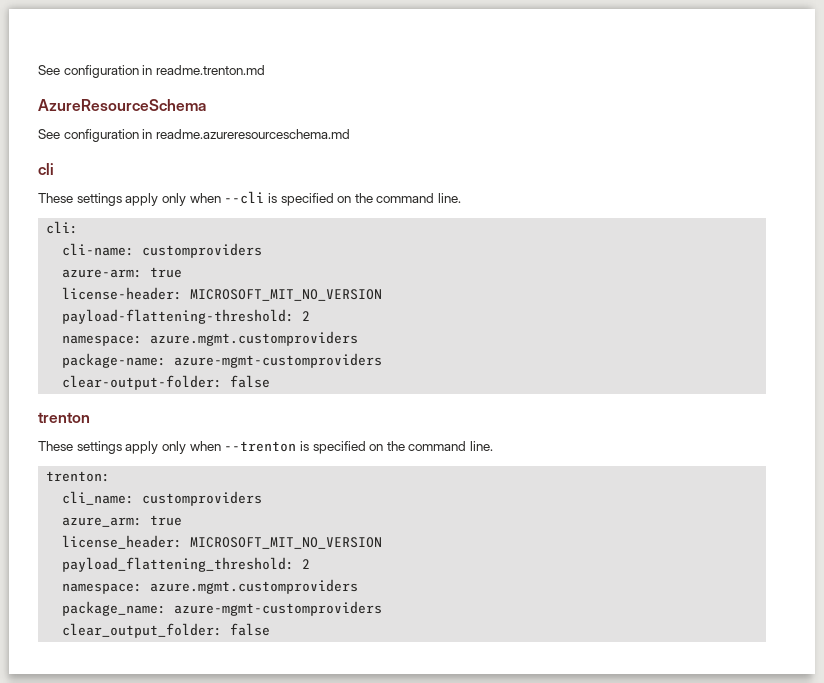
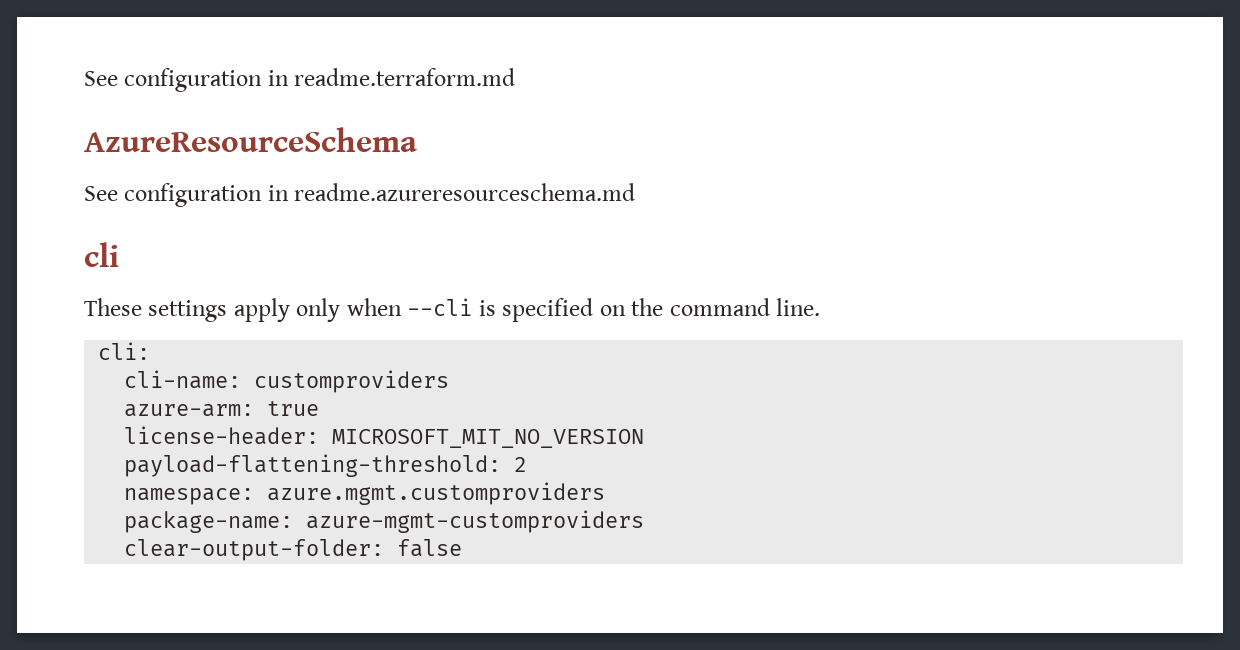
- See configuration in readme.trenton.md
+ See configuration in readme.terraform.md
- trenton
- These settings apply only when --trenton is specified on the command line.
- trenton:
- cli_name: customproviders
- azure_arm: true
- license_header: MICROSOFT_MIT_NO_VERSION
- payload_flattening_threshold: 2
- namespace: azure.mgmt.customproviders
- package_name: azure-mgmt-customproviders
- clear_output_folder: false

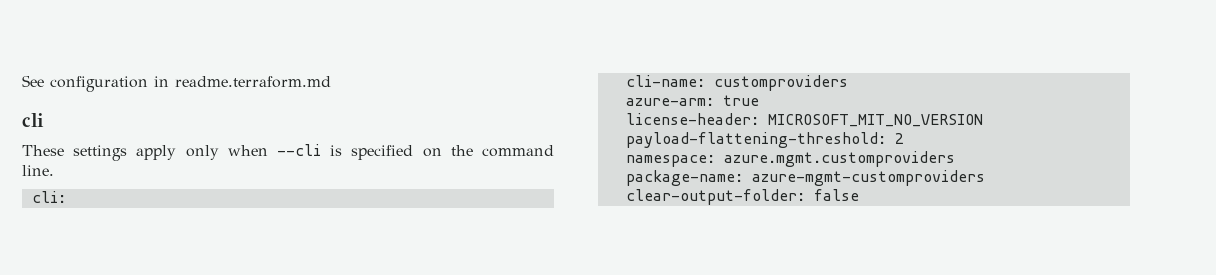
- AzureResourceSchema
- See configuration in readme.azureresourceschema.md

